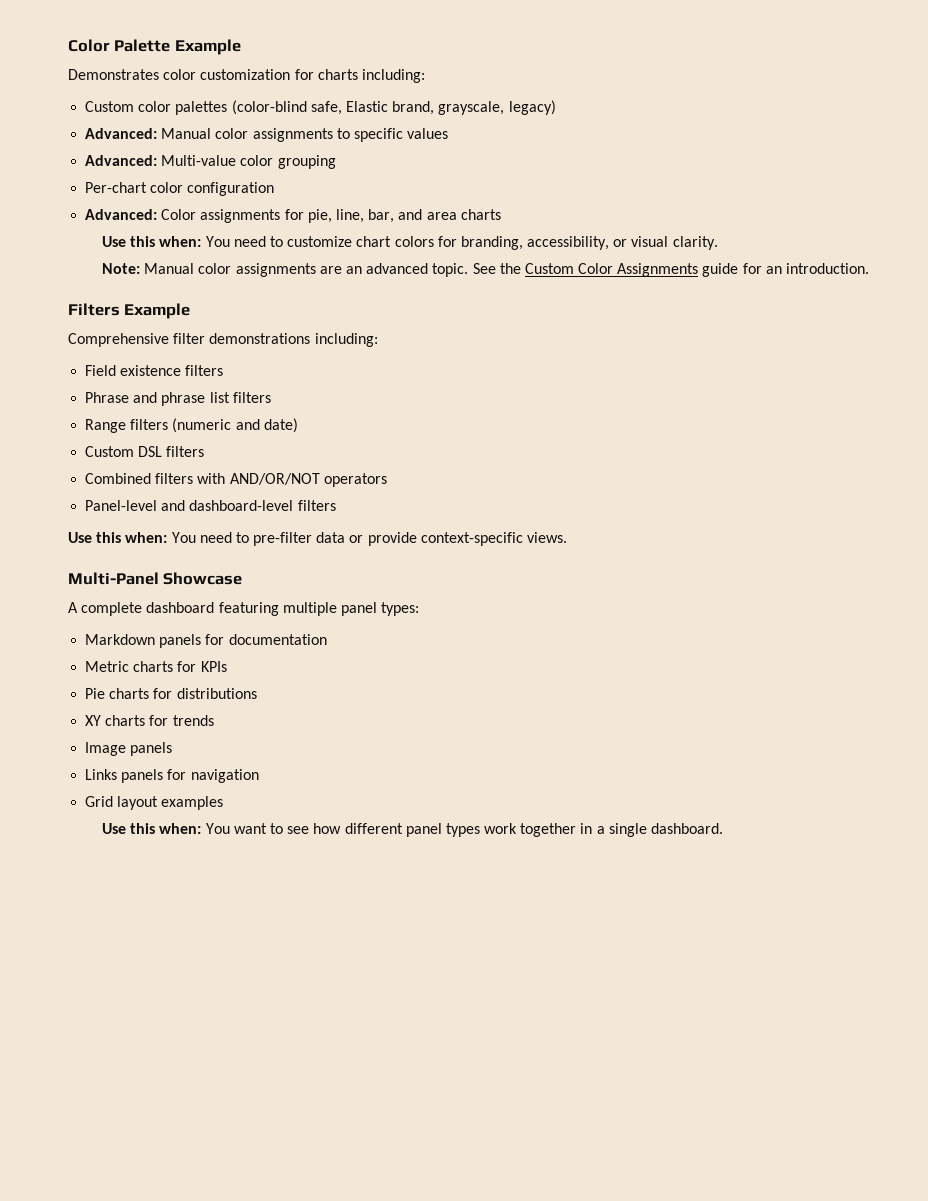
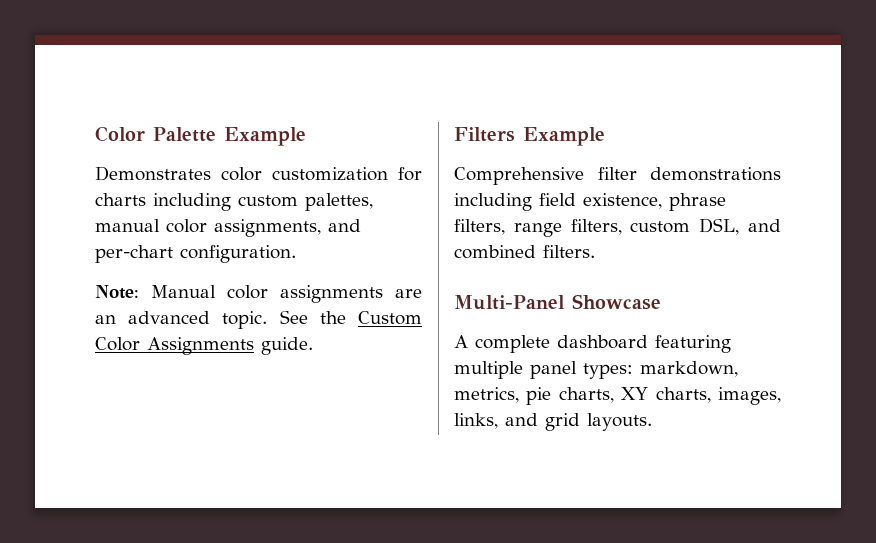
- Demonstrates color customization for charts including:
- Custom color palettes (color-blind safe, Elastic brand, grayscale, legacy)
- Advanced: Manual color assignments to specific values
- Advanced: Multi-value color grouping
- Per-chart color configuration
- Advanced: Color assignments for pie, line, bar, and area charts
- Use this when: You need to customize chart colors for branding, accessibility, or visual clarity.
+ Demonstrates color customization for charts including custom palettes, manual color assignments, and per-chart configuration.
- See the Custom Color Assignments guide for an introduction.
+ See the Custom Color Assignments guide.
- Comprehensive filter demonstrations including:
- Field existence filters
- Phrase and phrase list filters
- Range filters (numeric and date)
- Custom DSL filters
- Combined filters with AND/OR/NOT operators
- Panel-level and dashboard-level filters
- Use this when: You need to pre-filter data or provide context-specific views.
+ Comprehensive filter demonstrations including field existence, phrase filters, range filters, custom DSL, and combined filters.
- A complete dashboard featuring multiple panel types:
- Markdown panels for documentation
- Metric charts for KPIs
- Pie charts for distributions
- XY charts for trends
- Image panels
- Links panels for navigation
- Grid layout examples
- Use this when: You want to see how different panel types work together in a single dashboard.
+ A complete dashboard featuring multiple panel types: markdown, metrics, pie charts, XY charts, images, links, and grid layouts.

